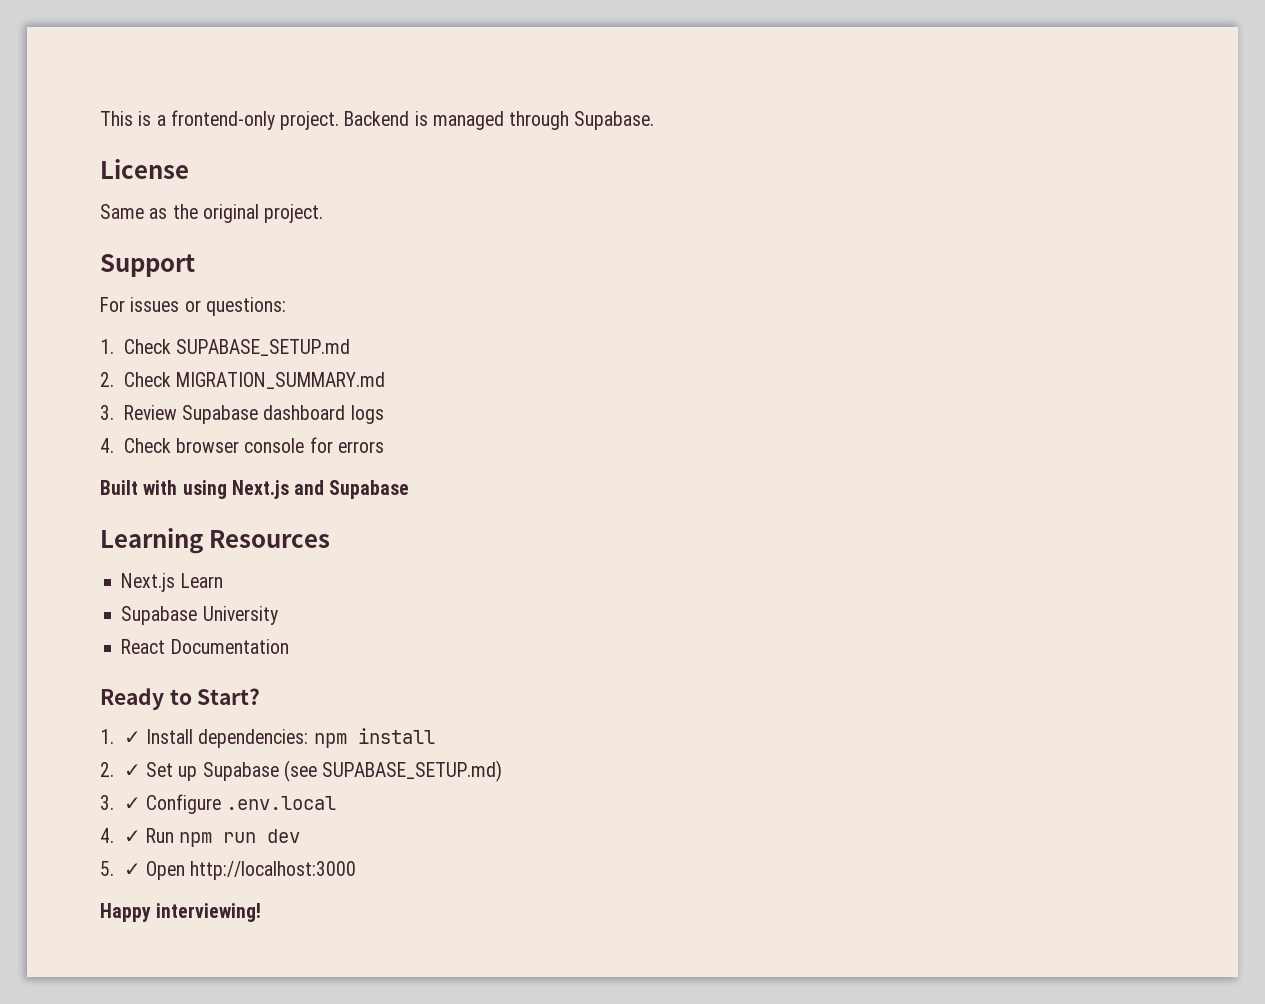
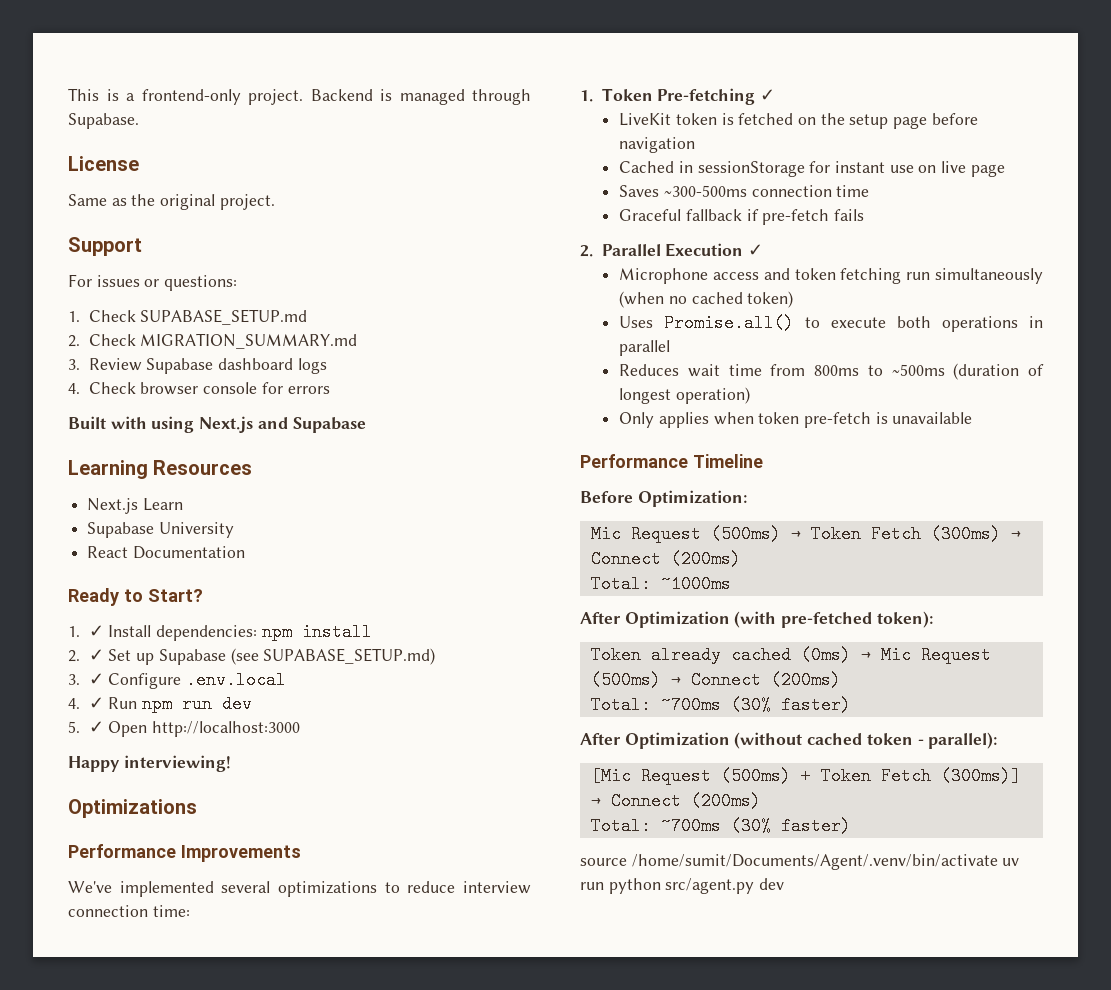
+ Optimizations
+ Performance Improvements
+ We've implemented several optimizations to reduce interview connection time:
+ 1. Token Pre-fetching ✓
+ LiveKit token is fetched on the setup page before navigation
+ Cached in sessionStorage for instant use on live page
+ Saves ~300-500ms connection time
+ Graceful fallback if pre-fetch fails
+ 2. Parallel Execution ✓
+ Microphone access and token fetching run simultaneously (when no cached token)
+ Uses Promise.all() to execute both operations in parallel
+ Reduces wait time from 800ms to ~500ms (duration of longest operation)
+ Only applies when token pre-fetch is unavailable
+ Performance Timeline
+ Before Optimization:
+ Mic Request (500ms) → Token Fetch (300ms) → Connect (200ms)
+ Total: ~1000ms
+ After Optimization (with pre-fetched token):
+ Token already cached (0ms) → Mic Request (500ms) → Connect (200ms)
+ Total: ~700ms (30% faster)
+ After Optimization (without cached token - parallel):
+ [Mic Request (500ms) + Token Fetch (300ms)] → Connect (200ms)
+ Total: ~700ms (30% faster)
+ source /home/sumit/Documents/Agent/.venv/bin/activate uv run python src/agent.py dev

